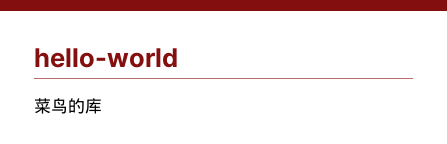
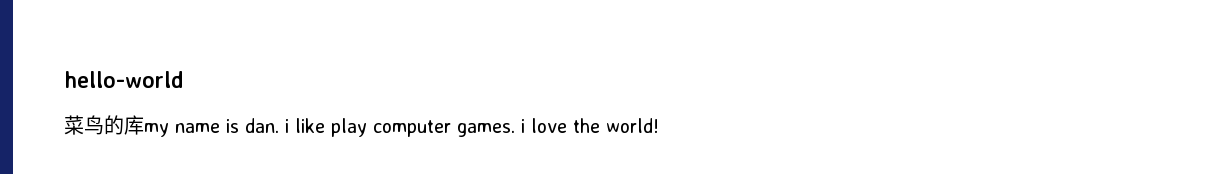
- 菜鸟的库
+ 菜鸟的库my name is dan. i like play computer games. i love the world!

